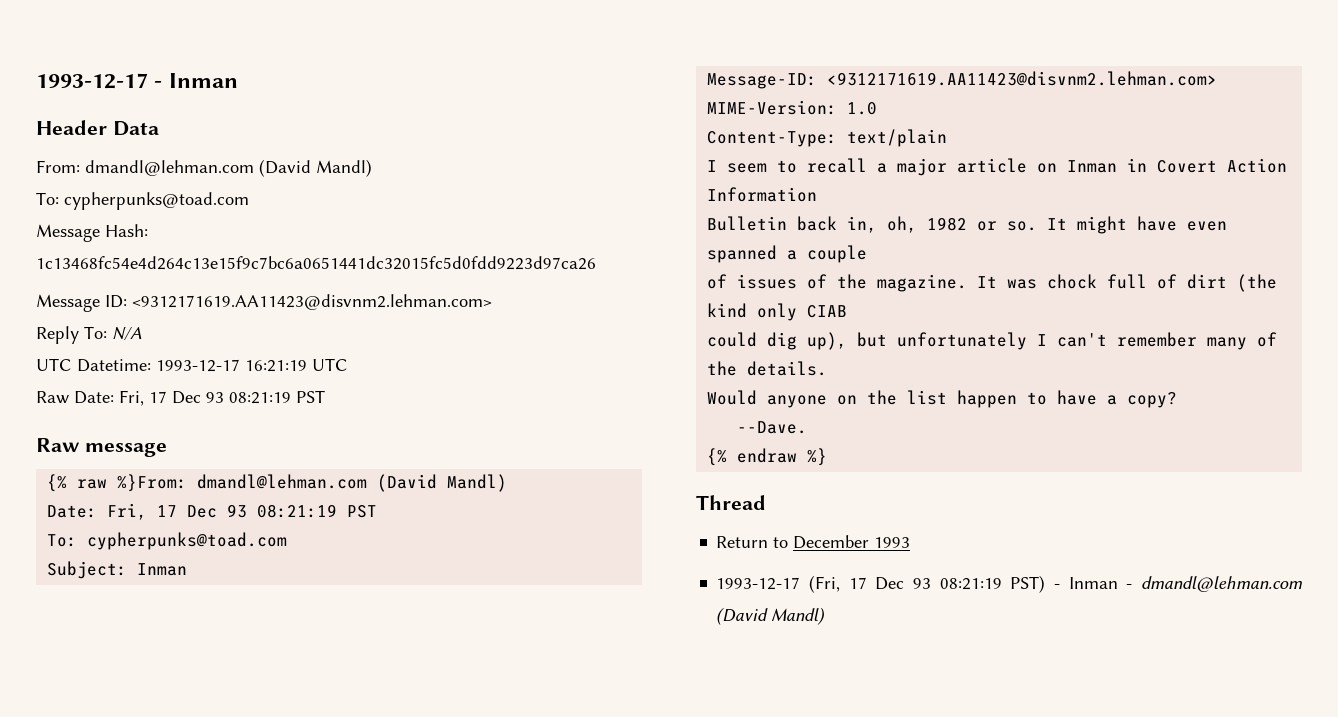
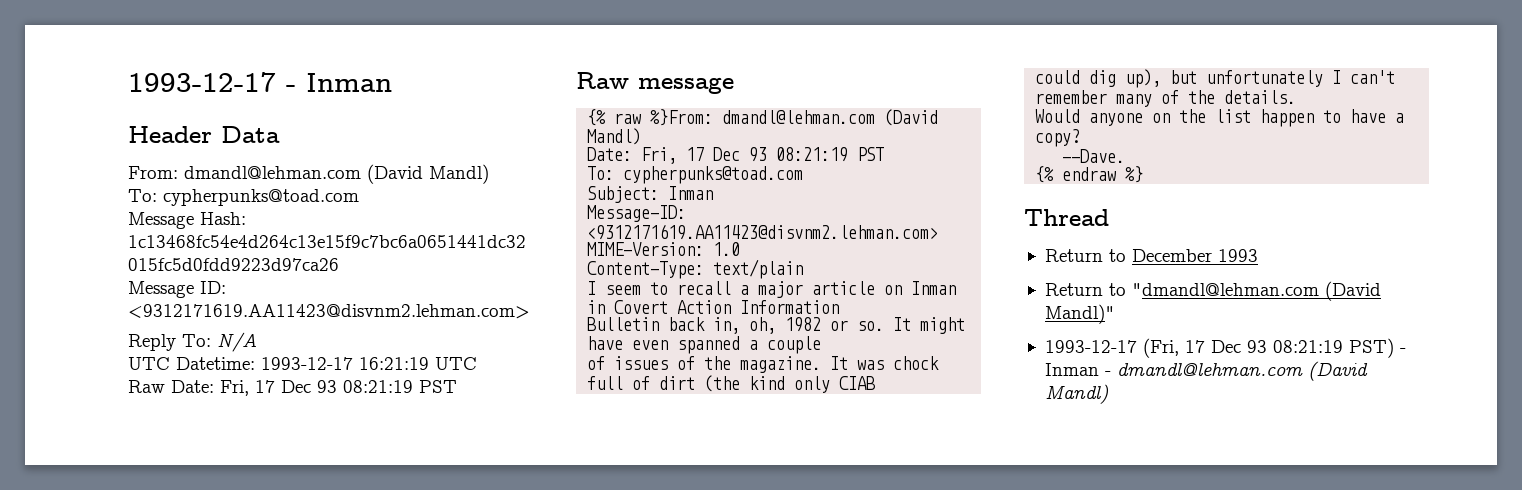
+ Return to "dmandl@lehman.com (David Mandl)"

